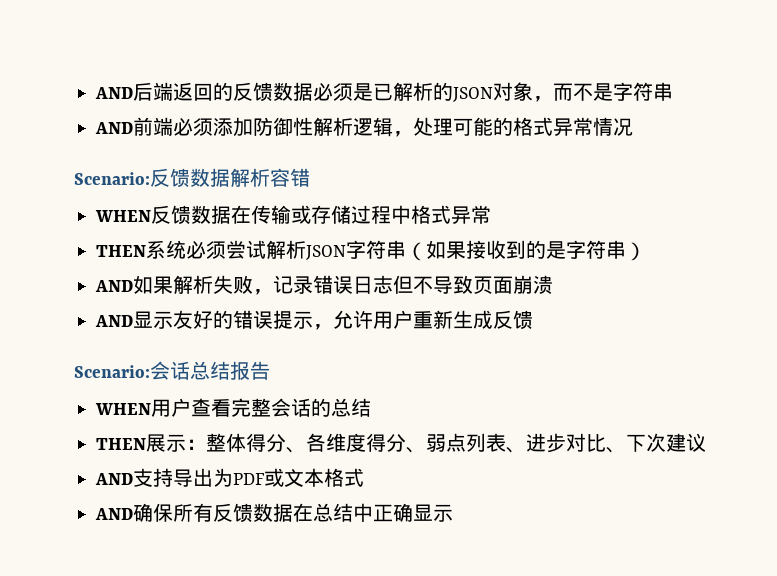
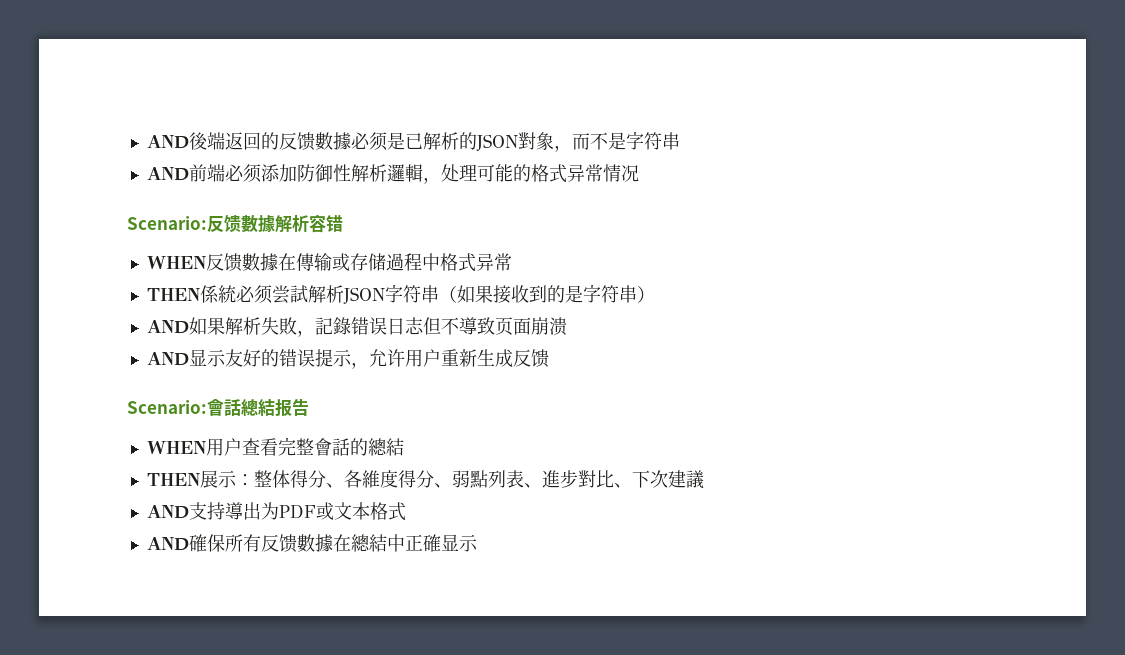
- AND后端返回的反馈数据必须是已解析的JSON对象，而不是字符串
+ AND後端返回的反馈數據必须是已解析的JSON對象，而不是字符串
- AND前端必须添加防御性解析逻辑，处理可能的格式异常情况
+ AND前端必须添加防御性解析邏輯，处理可能的格式异常情况
- Scenario:反馈数据解析容错
+ Scenario:反馈數據解析容错
- WHEN反馈数据在传输或存储过程中格式异常
+ WHEN反馈數據在傳输或存储過程中格式异常
- THEN系统必须尝试解析JSON字符串（如果接收到的是字符串）
+ THEN係統必须尝試解析JSON字符串（如果接收到的是字符串）
- AND如果解析失败，记录错误日志但不导致页面崩溃
+ AND如果解析失敗，記錄错误日志但不導致页面崩溃
- Scenario:会话总结报告
+ Scenario:會話總結报告
- WHEN用户查看完整会话的总结
+ WHEN用户查看完整會話的總結
- THEN展示：整体得分、各维度得分、弱点列表、进步对比、下次建议
+ THEN展示：整体得分、各維度得分、弱點列表、進步對比、下次建議
- AND支持导出为PDF或文本格式
+ AND支持導出为PDF或文本格式
- AND确保所有反馈数据在总结中正确显示
+ AND確保所有反馈數據在總結中正確显示

